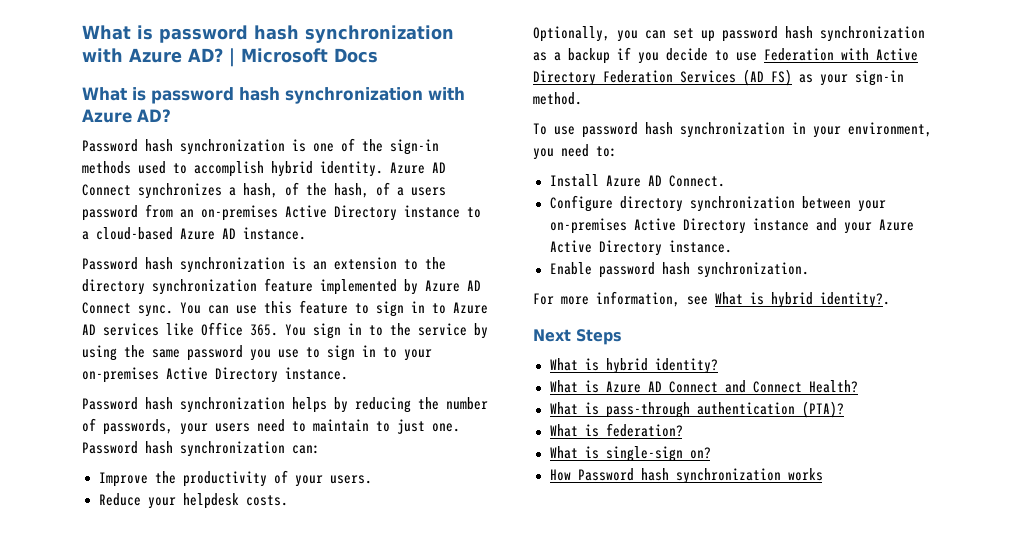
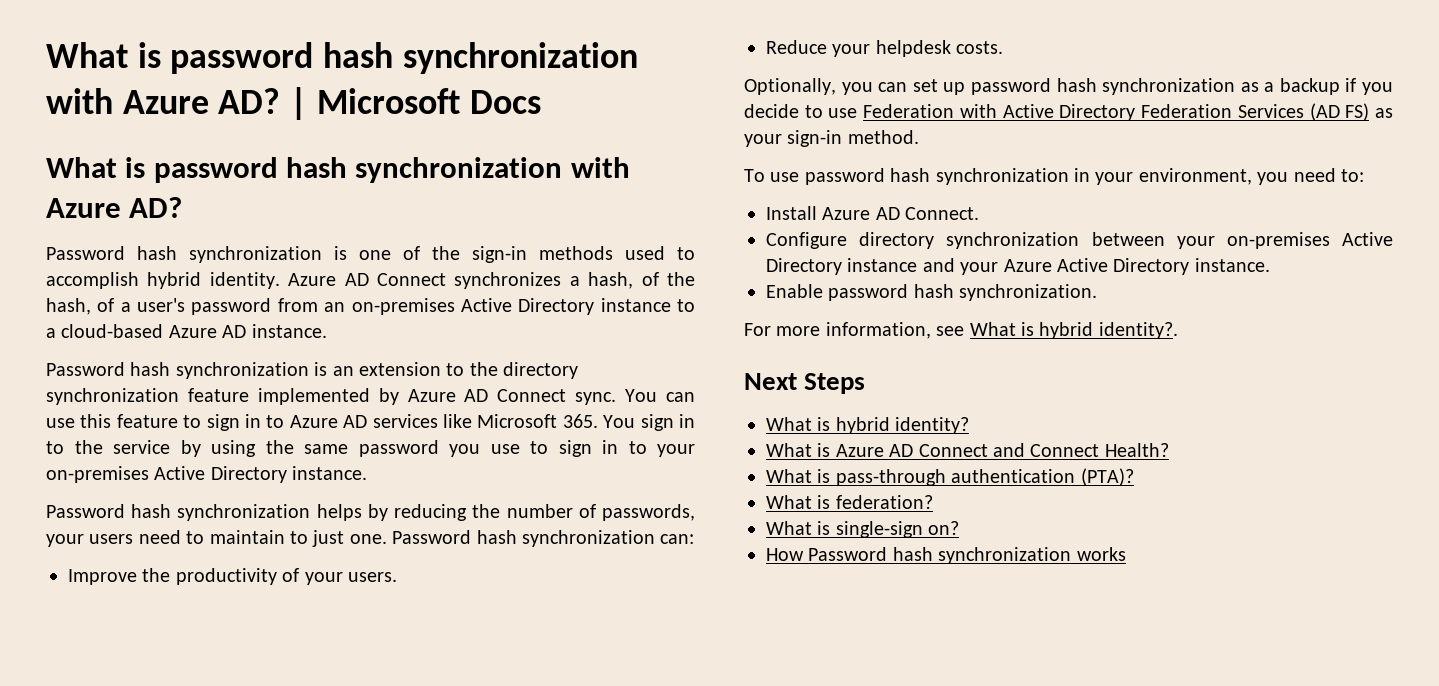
- Azure AD Connect synchronizes a hash, of the hash, of a users password from an on-premises Active Directory instance to a cloud-based Azure AD instance.
+ Azure AD Connect synchronizes a hash, of the hash, of a user's password from an on-premises Active Directory instance to a cloud-based Azure AD instance.
- You can use this feature to sign in to Azure AD services like Office 365. You sign in to the service by using the same password you use to sign in to your on-premises Active Directory instance.
+ You can use this feature to sign in to Azure AD services like Microsoft 365. You sign in to the service by using the same password you use to sign in to your on-premises Active Directory instance.

